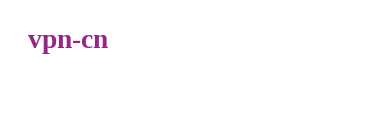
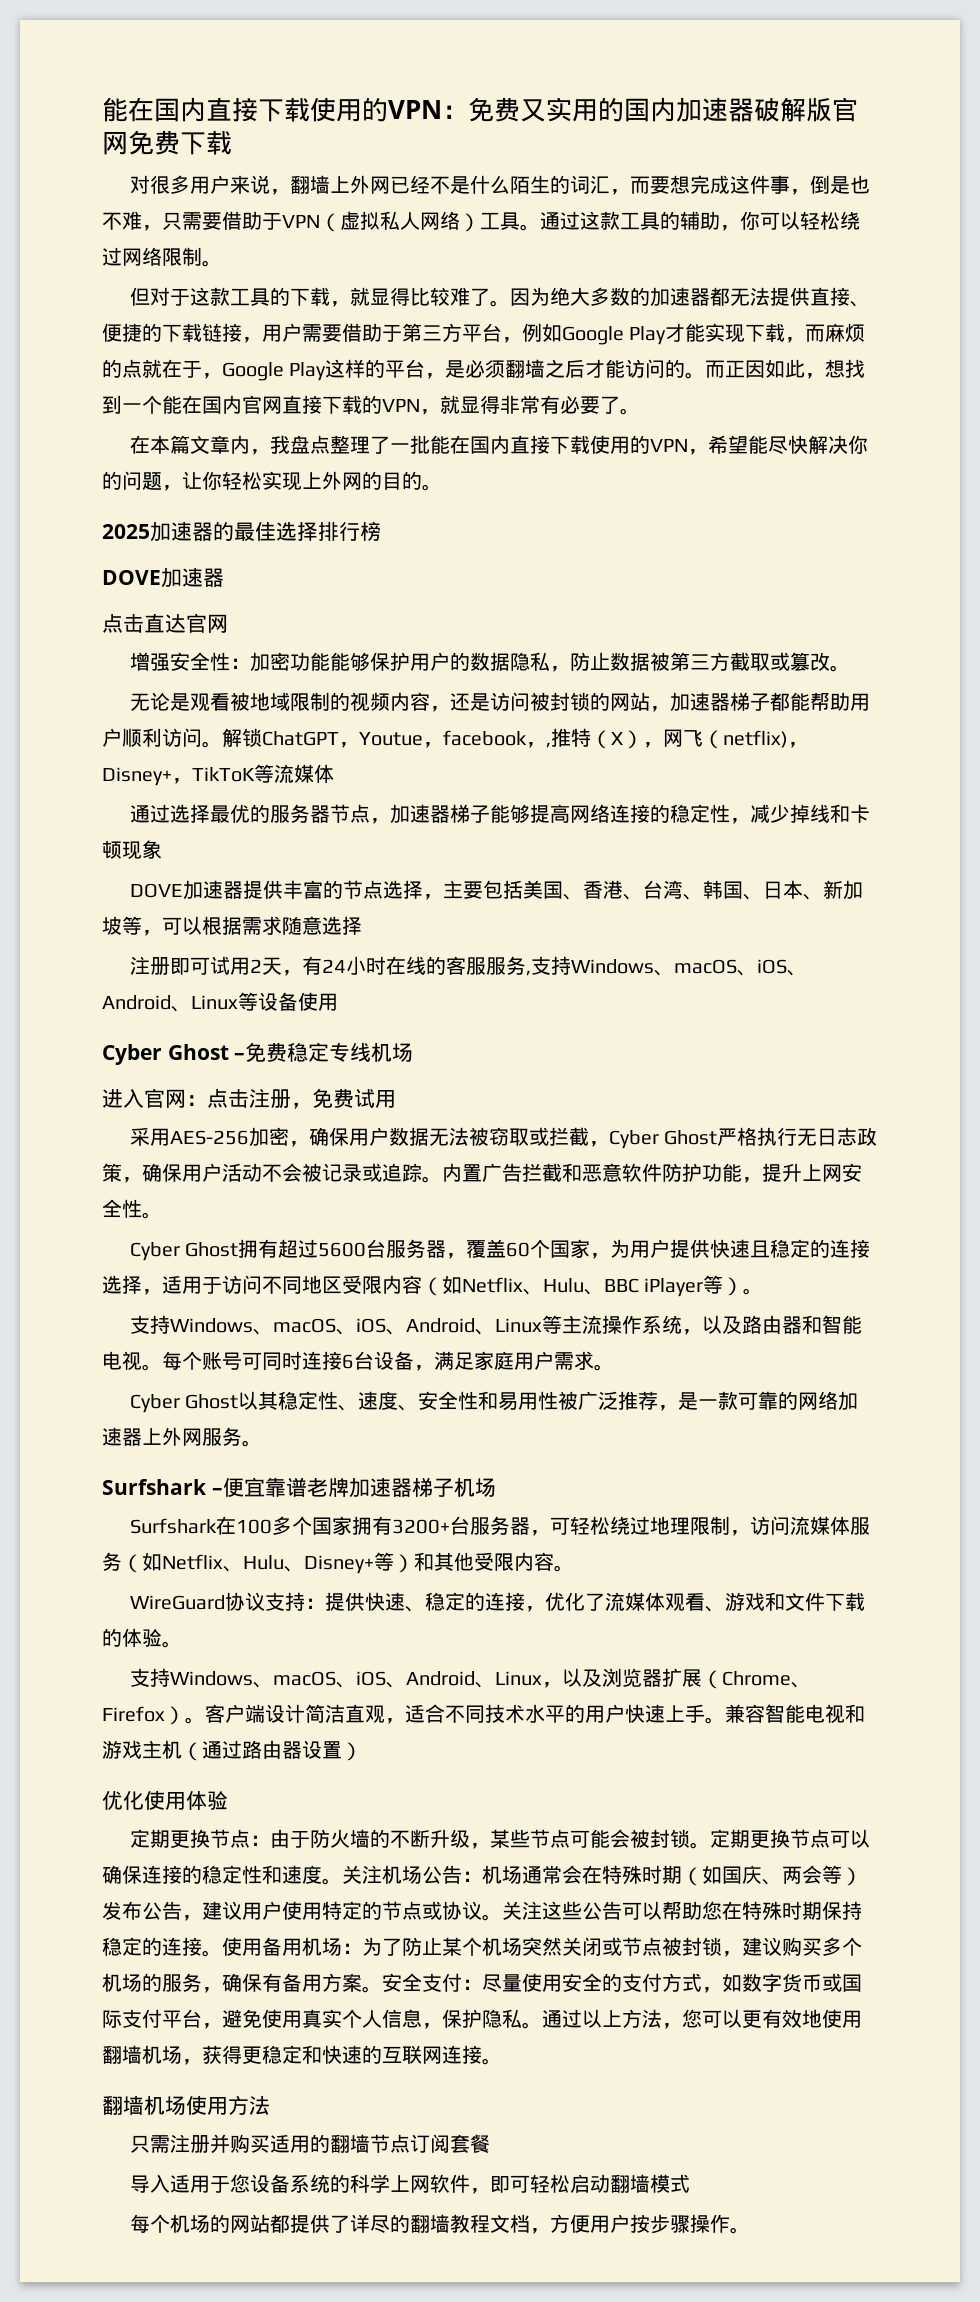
- vpn-cn
+ 能在国内直接下载使用的VPN：免费又实用的国内加速器破解版官网免费下载
+ 对很多用户来说，翻墙上外网已经不是什么陌生的词汇，而要想完成这件事，倒是也不难，只需要借助于VPN（虚拟私人网络）工具。通过这款工具的辅助，你可以轻松绕过网络限制。
+ 但对于这款工具的下载，就显得比较难了。因为绝大多数的加速器都无法提供直接、便捷的下载链接，用户需要借助于第三方平台，例如Google Play才能实现下载，而麻烦的点就在于，Google Play这样的平台，是必须翻墙之后才能访问的。而正因如此，想找到一个能在国内官网直接下载的VPN，就显得非常有必要了。
+ 在本篇文章内，我盘点整理了一批能在国内直接下载使用的VPN，希望能尽快解决你的问题，让你轻松实现上外网的目的。
+ 2025加速器的最佳选择排行榜
+ DOVE加速器
+ 点击直达官网
+ 增强安全性：加密功能能够保护用户的数据隐私，防止数据被第三方截取或篡改。
+ 无论是观看被地域限制的视频内容，还是访问被封锁的网站，加速器梯子都能帮助用户顺利访问。解锁ChatGPT，Youtue，facebook，,推特（X），网飞（netflix)，Disney+，TikToK等流媒体
+ 通过选择最优的服务器节点，加速器梯子能够提高网络连接的稳定性，减少掉线和卡顿现象
+ DOVE加速器提供丰富的节点选择，主要包括美国、香港、台湾、韩国、日本、新加坡等，可以根据需求随意选择
+ 注册即可试用2天，有24小时在线的客服服务,支持Windows、macOS、iOS、Android、Linux等设备使用
+ Cyber Ghost –免费稳定专线机场
+ 进入官网：点击注册，免费试用
+ 采用AES-256加密，确保用户数据无法被窃取或拦截，Cyber Ghost严格执行无日志政策，确保用户活动不会被记录或追踪。内置广告拦截和恶意软件防护功能，提升上网安全性。
+ Cyber Ghost拥有超过5600台服务器，覆盖60个国家，为用户提供快速且稳定的连接选择，适用于访问不同地区受限内容（如Netflix、Hulu、BBC iPlayer等）。
+ 支持Windows、macOS、iOS、Android、Linux等主流操作系统，以及路由器和智能电视。每个账号可同时连接6台设备，满足家庭用户需求。
+ Cyber Ghost以其稳定性、速度、安全性和易用性被广泛推荐，是一款可靠的网络加速器上外网服务。
+ Surfshark –便宜靠谱老牌加速器梯子机场
+ Surfshark在100多个国家拥有3200+台服务器，可轻松绕过地理限制，访问流媒体服务（如Netflix、Hulu、Disney+等）和其他受限内容。
+ WireGuard协议支持：提供快速、稳定的连接，优化了流媒体观看、游戏和文件下载的体验。
+ 支持Windows、macOS、iOS、Android、Linux，以及浏览器扩展（Chrome、Firefox）。客户端设计简洁直观，适合不同技术水平的用户快速上手。兼容智能电视和游戏主机（通过路由器设置）
+ 优化使用体验
+ 定期更换节点：由于防火墙的不断升级，某些节点可能会被封锁。定期更换节点可以确保连接的稳定性和速度。关注机场公告：机场通常会在特殊时期（如国庆、两会等）发布公告，建议用户使用特定的节点或协议。关注这些公告可以帮助您在特殊时期保持稳定的连接。使用备用机场：为了防止某个机场突然关闭或节点被封锁，建议购买多个机场的服务，确保有备用方案。安全支付：尽量使用安全的支付方式，如数字货币或国际支付平台，避免使用真实个人信息，保护隐私。通过以上方法，您可以更有效地使用翻墙机场，获得更稳定和快速的互联网连接。
+ 翻墙机场使用方法
+ 只需注册并购买适用的翻墙节点订阅套餐
+ 导入适用于您设备系统的科学上网软件，即可轻松启动翻墙模式
+ 每个机场的网站都提供了详尽的翻墙教程文档，方便用户按步骤操作。

